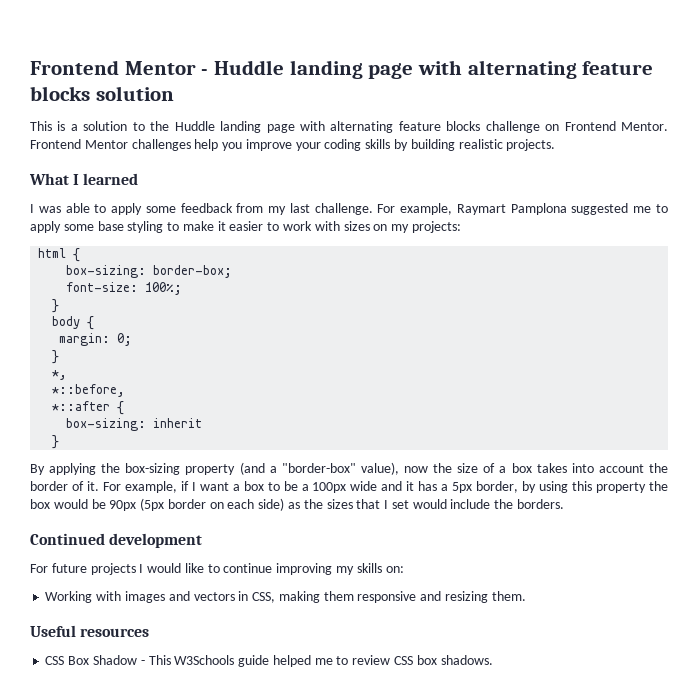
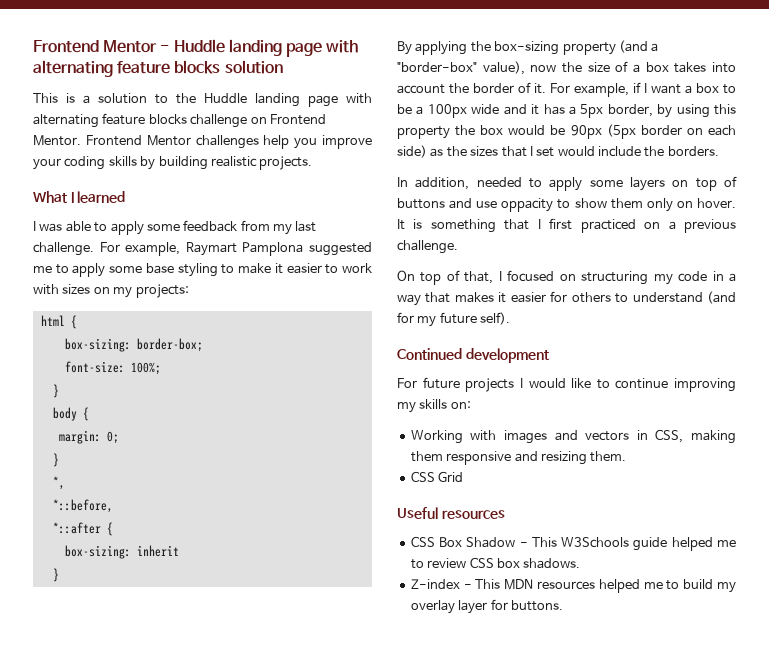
+ In addition, needed to apply some layers on top of buttons and use oppacity to show them only on hover. It is something that I first practiced on a previous challenge.
+ On top of that, I focused on structuring my code in a way that makes it easier for others to understand (and for my future self).
+ CSS Grid
+ Z-index - This MDN resources helped me to build my overlay layer for buttons.

